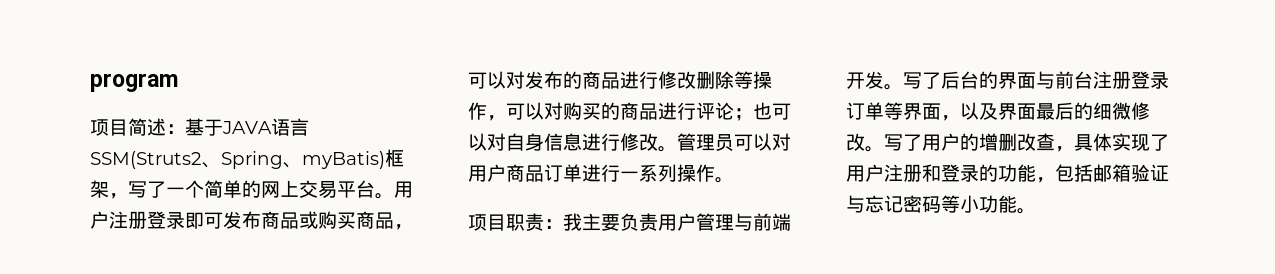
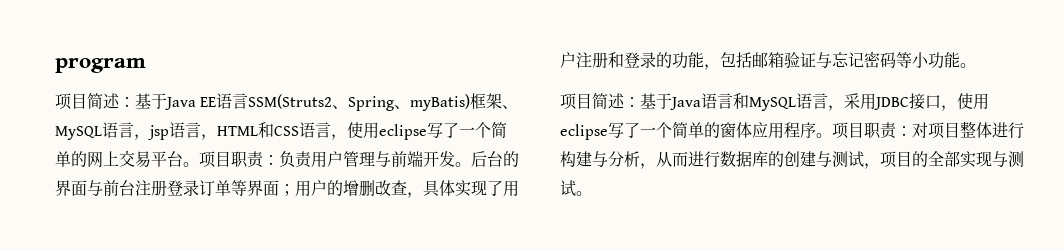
- 项目简述：基于JAVA语言SSM(Struts2、Spring、myBatis)框架，写了一个简单的网上交易平台。
+ 项目简述：基于Java EE语言SSM(Struts2、Spring、myBatis)框架、MySQL语言，jsp语言，HTML和CSS语言，使用eclipse写了一个简单的网上交易平台。
- 用户注册登录即可发布商品或购买商品，可以对发布的商品进行修改删除等操作，可以对购买的商品进行评论；也可以对自身信息进行修改。管理员可以对用户商品订单进行一系列操作。
- 项目职责：我主要负责用户管理与前端开发。
+ 项目职责：负责用户管理与前端开发。
- 写了后台的界面与前台注册登录订单等界面，以及界面最后的细微修改。写了用户的增删改查，具体实现了用户注册和登录的功能，包括邮箱验证与忘记密码等小功能。
+ 后台的界面与前台注册登录订单等界面；用户的增删改查，具体实现了用户注册和登录的功能，包括邮箱验证与忘记密码等小功能。
+ 项目简述：基于Java语言和MySQL语言，采用JDBC接口，使用eclipse写了一个简单的窗体应用程序。项目职责：对项目整体进行构建与分析，从而进行数据库的创建与测试，项目的全部实现与测试。

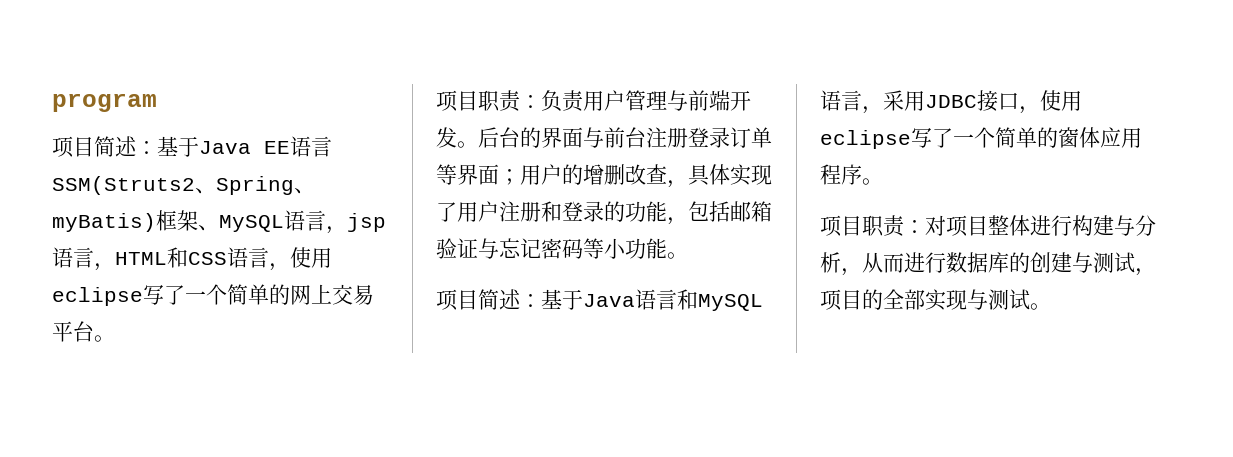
- 项目简述：基于Java EE语言SSM(Struts2、Spring、myBatis)框架、MySQL语言，jsp语言，HTML和CSS语言，使用eclipse写了一个简单的网上交易平台。项目职责：负责用户管理与前端开发。
+ 项目简述：基于Java EE语言SSM(Struts2、Spring、myBatis)框架、MySQL语言，jsp语言，HTML和CSS语言，使用eclipse写了一个简单的网上交易平台。
+ 项目职责：负责用户管理与前端开发。
- 项目简述：基于Java语言和MySQL语言，采用JDBC接口，使用eclipse写了一个简单的窗体应用程序。项目职责：对项目整体进行构建与分析，从而进行数据库的创建与测试，项目的全部实现与测试。
+ 项目简述：基于Java语言和MySQL语言，采用JDBC接口，使用eclipse写了一个简单的窗体应用程序。
+ 项目职责：对项目整体进行构建与分析，从而进行数据库的创建与测试，项目的全部实现与测试。

